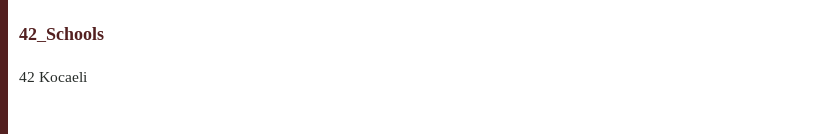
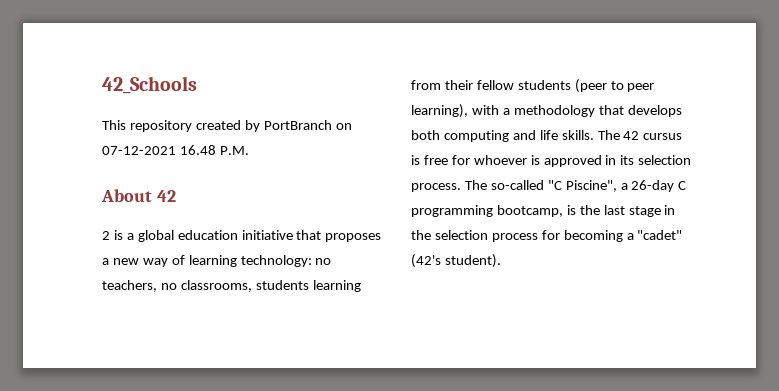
- 42 Kocaeli
+ This repository created by PortBranch on 07-12-2021 16.48 P.M.
+ About 42
+ 2 is a global education initiative that proposes a new way of learning technology: no teachers, no classrooms, students learning from their fellow students (peer to peer learning), with a methodology that develops both computing and life skills. The 42 cursus is free for whoever is approved in its selection process. The so-called "C Piscine", a 26-day C programming bootcamp, is the last stage in the selection process for becoming a "cadet" (42's student).

